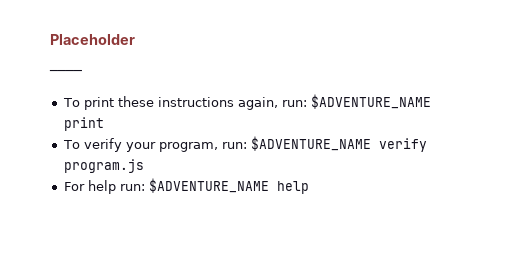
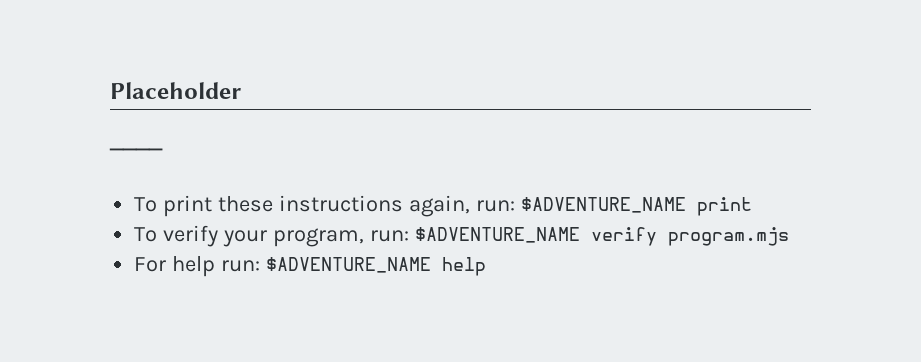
- To verify your program, run: $ADVENTURE_NAME verify program.js
+ To verify your program, run: $ADVENTURE_NAME verify program.mjs

